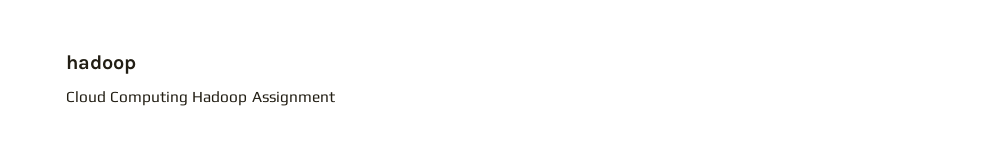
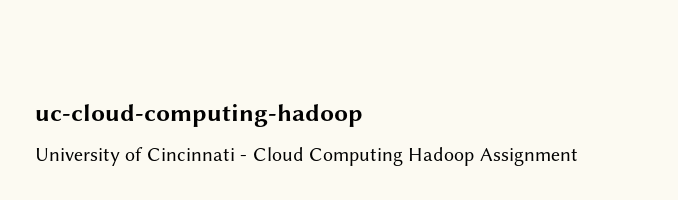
- hadoop
- Cloud Computing Hadoop Assignment
+ uc-cloud-computing-hadoop
+ University of Cincinnati - Cloud Computing Hadoop Assignment

